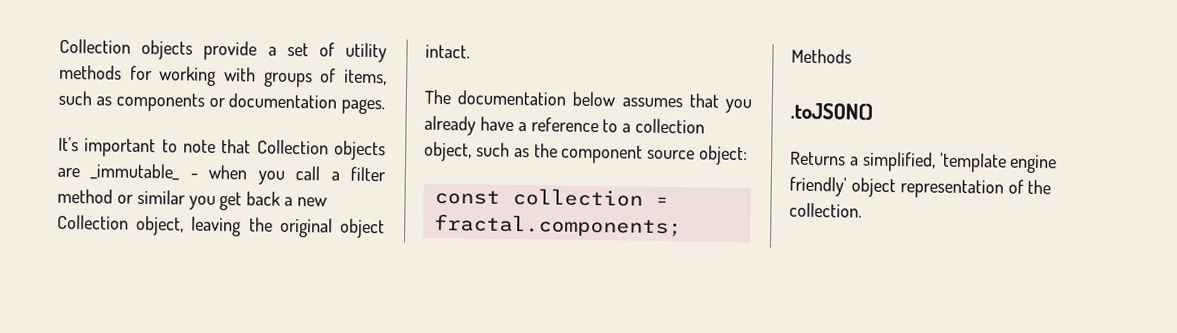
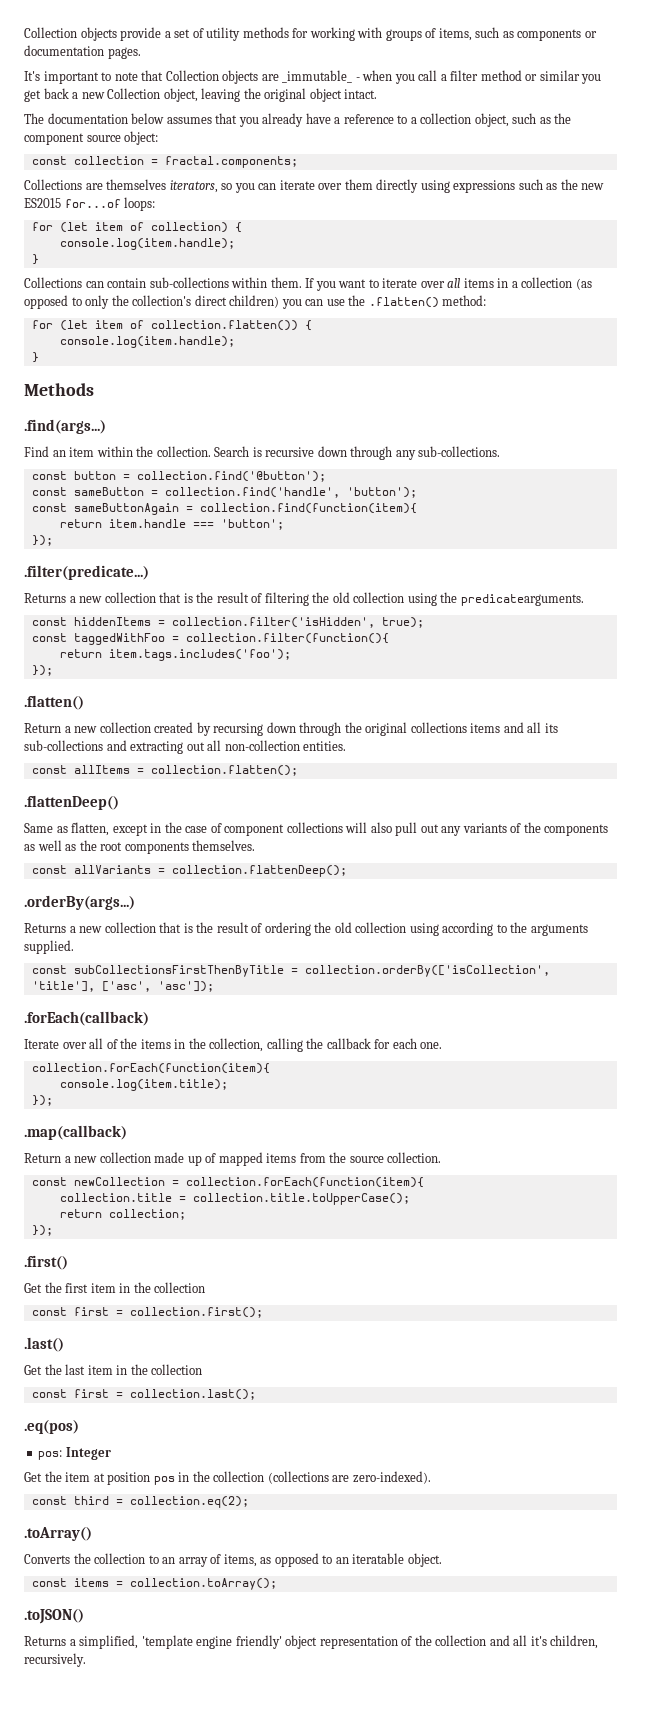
+ Collections are themselves iterators, so you can iterate over them directly using expressions such as the new ES2015 for...of loops:
+ for (let item of collection) {
+ console.log(item.handle);
+ }
+ Collections can contain sub-collections within them. If you want to iterate over all items in a collection (as opposed to only the collection's direct children) you can use the .flatten() method:
+ for (let item of collection.flatten()) {
+ console.log(item.handle);
+ }
  Methods
+ .find(args...)
+ Find an item within the collection. Search is recursive down through any sub-collections.
+ const button = collection.find('@button');
+ const sameButton = collection.find('handle', 'button');
+ const sameButtonAgain = collection.find(function(item){
+ return item.handle === 'button';
+ });
+ .filter(predicate...)
+ Returns a new collection that is the result of filtering the old collection using the predicatearguments.
+ const hiddenItems = collection.filter('isHidden', true);
+ const taggedWithFoo = collection.filter(function(){
+ return item.tags.includes('foo');
+ });
+ .flatten()
+ Return a new collection created by recursing down through the original collections items and all its sub-collections and extracting out all non-collection entities.
+ const allItems = collection.flatten();
+ .flattenDeep()
+ Same as flatten, except in the case of component collections will also pull out any variants of the components as well as the root components themselves.
+ const allVariants = collection.flattenDeep();
+ .orderBy(args...)
+ Returns a new collection that is the result of ordering the old collection using according to the arguments supplied.
+ const subCollectionsFirstThenByTitle = collection.orderBy(['isCollection', 'title'], ['asc', 'asc']);
+ .forEach(callback)
+ Iterate over all of the items in the collection, calling the callback for each one.
+ collection.forEach(function(item){
+ console.log(item.title);
+ });
+ .map(callback)
+ Return a new collection made up of mapped items from the source collection.
+ const newCollection = collection.forEach(function(item){
+ collection.title = collection.title.toUpperCase();
+ return collection;
+ });
+ .first()
+ Get the first item in the collection
+ const first = collection.first();
+ .last()
+ Get the last item in the collection
+ const first = collection.last();
+ .eq(pos)
+ pos: Integer
+ Get the item at position pos in the collection (collections are zero-indexed).
+ const third = collection.eq(2);
+ .toArray()
+ Converts the collection to an array of items, as opposed to an iteratable object.
+ const items = collection.toArray();
- Returns a simplified, 'template engine friendly' object representation of the collection.
+ Returns a simplified, 'template engine friendly' object representation of the collection and all it's children, recursively.

